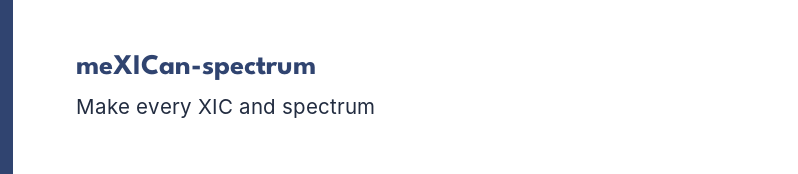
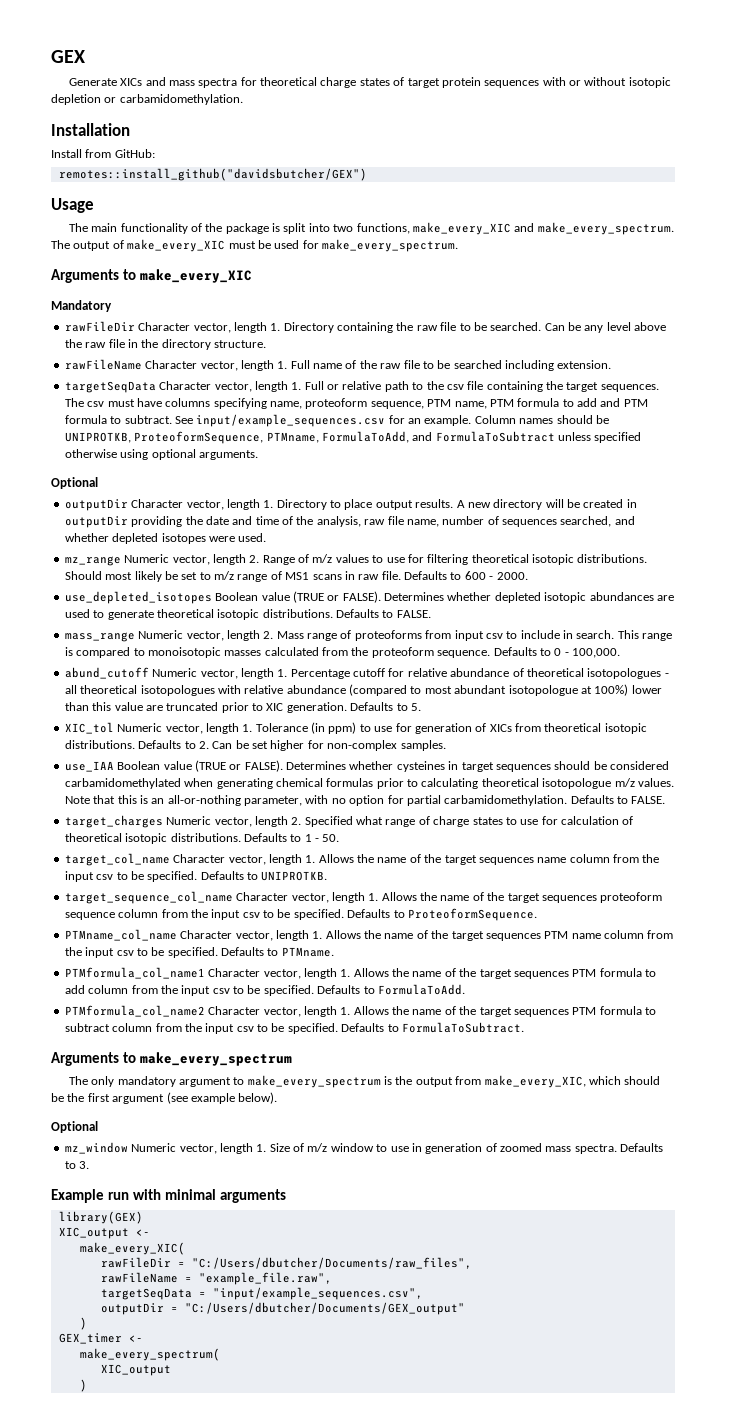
- meXICan-spectrum
- Make every XIC and spectrum
+ GEX
+ Generate XICs and mass spectra for theoretical charge states of target protein sequences with or without isotopic depletion or carbamidomethylation.
+ Installation
+ Install from GitHub:
+ remotes::install_github("davidsbutcher/GEX")
+ Usage
+ The main functionality of the package is split into two functions, make_every_XIC and make_every_spectrum. The output of make_every_XIC must be used for make_every_spectrum.
+ Arguments to make_every_XIC
+ Mandatory
+ rawFileDir Character vector, length 1. Directory containing the raw file to be searched. Can be any level above the raw file in the directory structure.
+ rawFileName Character vector, length 1. Full name of the raw file to be searched including extension.
+ targetSeqData Character vector, length 1. Full or relative path to the csv file containing the target sequences. The csv must have columns specifying name, proteoform sequence, PTM name, PTM formula to add and PTM formula to subtract. See input/example_sequences.csv for an example. Column names should be UNIPROTKB, ProteoformSequence, PTMname, FormulaToAdd, and FormulaToSubtract unless specified otherwise using optional arguments.
+ Optional
+ outputDir Character vector, length 1. Directory to place output results. A new directory will be created in outputDir providing the date and time of the analysis, raw file name, number of sequences searched, and whether depleted isotopes were used.
+ mz_range Numeric vector, length 2. Range of m/z values to use for filtering theoretical isotopic distributions. Should most likely be set to m/z range of MS1 scans in raw file. Defaults to 600 - 2000.
+ use_depleted_isotopes Boolean value (TRUE or FALSE). Determines whether depleted isotopic abundances are used to generate theoretical isotopic distributions. Defaults to FALSE.
+ mass_range Numeric vector, length 2. Mass range of proteoforms from input csv to include in search. This range is compared to monoisotopic masses calculated from the proteoform sequence. Defaults to 0 - 100,000.
+ abund_cutoff Numeric vector, length 1. Percentage cutoff for relative abundance of theoretical isotopologues - all theoretical isotopologues with relative abundance (compared to most abundant isotopologue at 100%) lower than this value are truncated prior to XIC generation. Defaults to 5.
+ XIC_tol Numeric vector, length 1. Tolerance (in ppm) to use for generation of XICs from theoretical isotopic distributions. Defaults to 2. Can be set higher for non-complex samples.
+ use_IAA Boolean value (TRUE or FALSE). Determines whether cysteines in target sequences should be considered carbamidomethylated when generating chemical formulas prior to calculating theoretical isotopologue m/z values. Note that this is an all-or-nothing parameter, with no option for partial carbamidomethylation. Defaults to FALSE.
+ target_charges Numeric vector, length 2. Specified what range of charge states to use for calculation of theoretical isotopic distributions. Defaults to 1 - 50.
+ target_col_name Character vector, length 1. Allows the name of the target sequences name column from the input csv to be specified. Defaults to UNIPROTKB.
+ target_sequence_col_name Character vector, length 1. Allows the name of the target sequences proteoform sequence column from the input csv to be specified. Defaults to ProteoformSequence.
+ PTMname_col_name Character vector, length 1. Allows the name of the target sequences PTM name column from the input csv to be specified. Defaults to PTMname.
+ PTMformula_col_name1 Character vector, length 1. Allows the name of the target sequences PTM formula to add column from the input csv to be specified. Defaults to FormulaToAdd.
+ PTMformula_col_name2 Character vector, length 1. Allows the name of the target sequences PTM formula to subtract column from the input csv to be specified. Defaults to FormulaToSubtract.
+ Arguments to make_every_spectrum
+ The only mandatory argument to make_every_spectrum is the output from make_every_XIC, which should be the first argument (see example below).
+ Optional
+ mz_window Numeric vector, length 1. Size of m/z window to use in generation of zoomed mass spectra. Defaults to 3.
+ Example run with minimal arguments
+ library(GEX)
+ XIC_output <-
+ make_every_XIC(
+ rawFileDir = "C:/Users/dbutcher/Documents/raw_files",
+ rawFileName = "example_file.raw",
+ targetSeqData = "input/example_sequences.csv",
+ outputDir = "C:/Users/dbutcher/Documents/GEX_output"
+ )
+ GEX_timer <-
+ make_every_spectrum(
+ XIC_output
+ )

